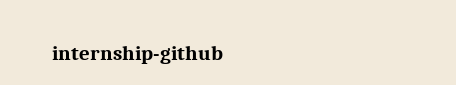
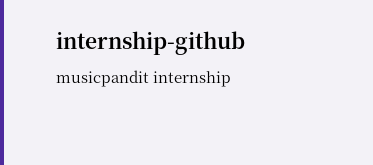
+ musicpandit internship

